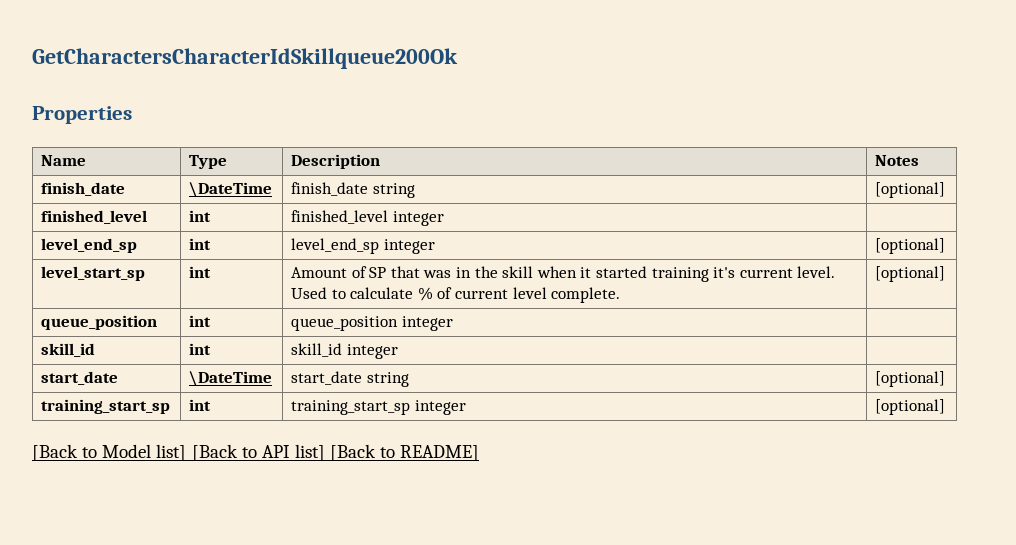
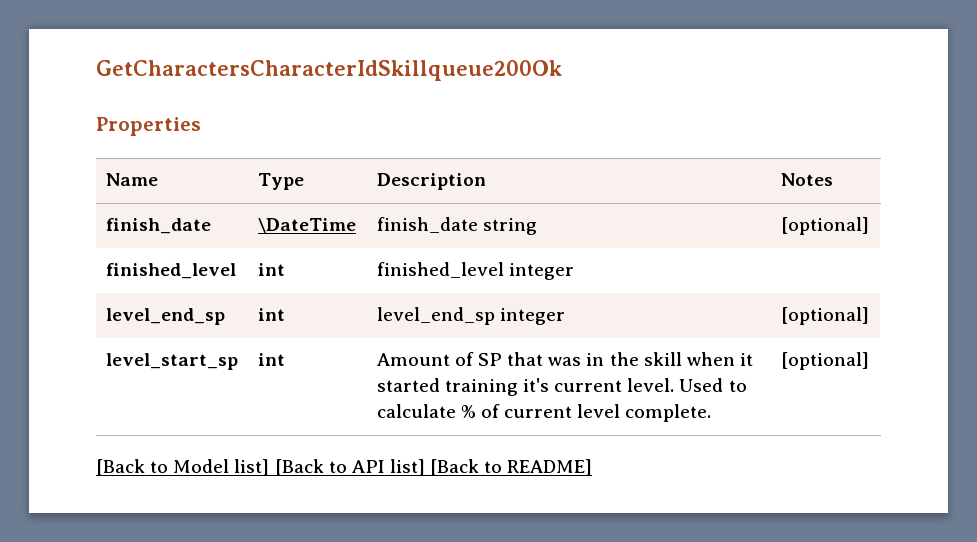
- queue_position | int | queue_position integer |
- skill_id | int | skill_id integer |
- start_date | \DateTime | start_date string | [optional]
- training_start_sp | int | training_start_sp integer | [optional]

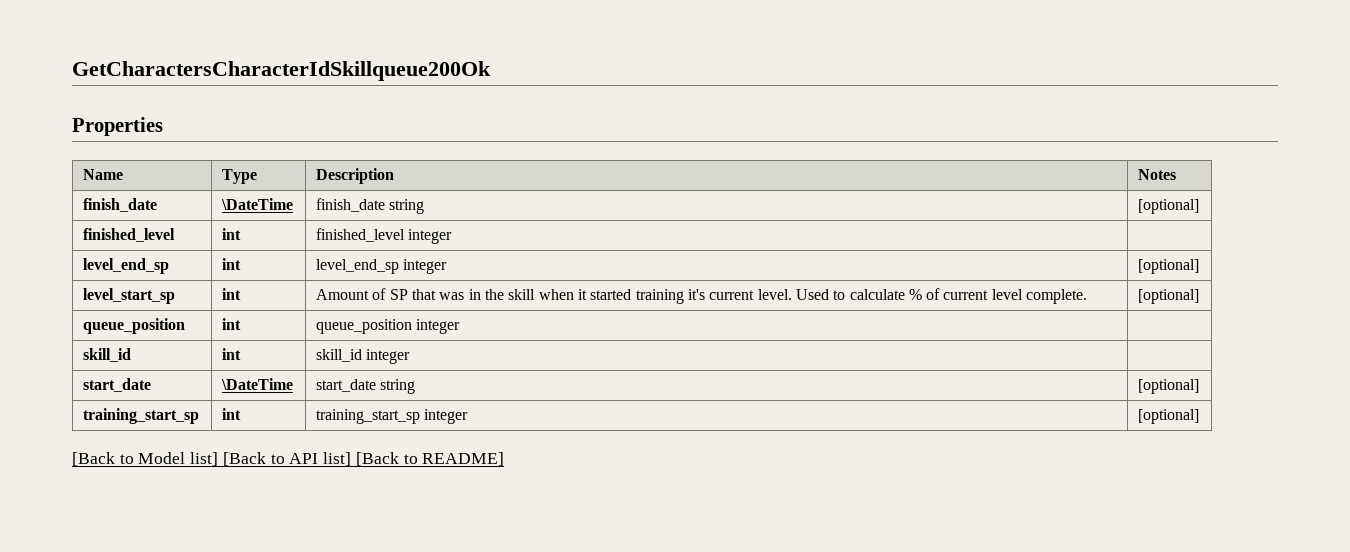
+ queue_position | int | queue_position integer |
+ skill_id | int | skill_id integer |
+ start_date | \DateTime | start_date string | [optional]
+ training_start_sp | int | training_start_sp integer | [optional]

